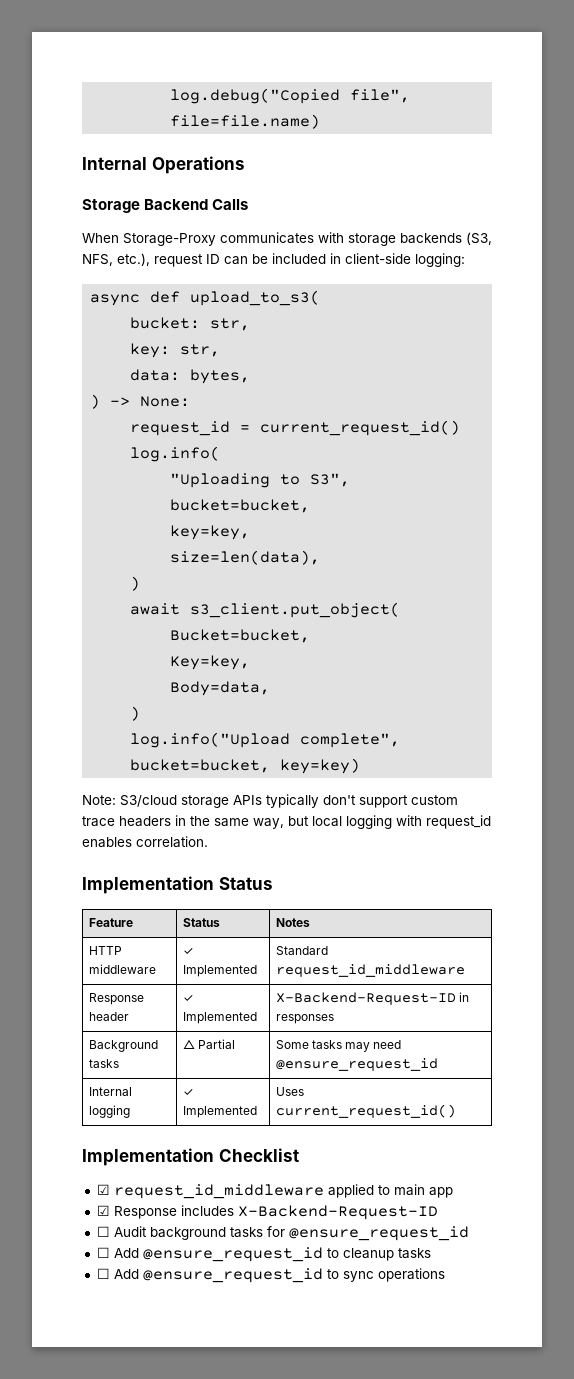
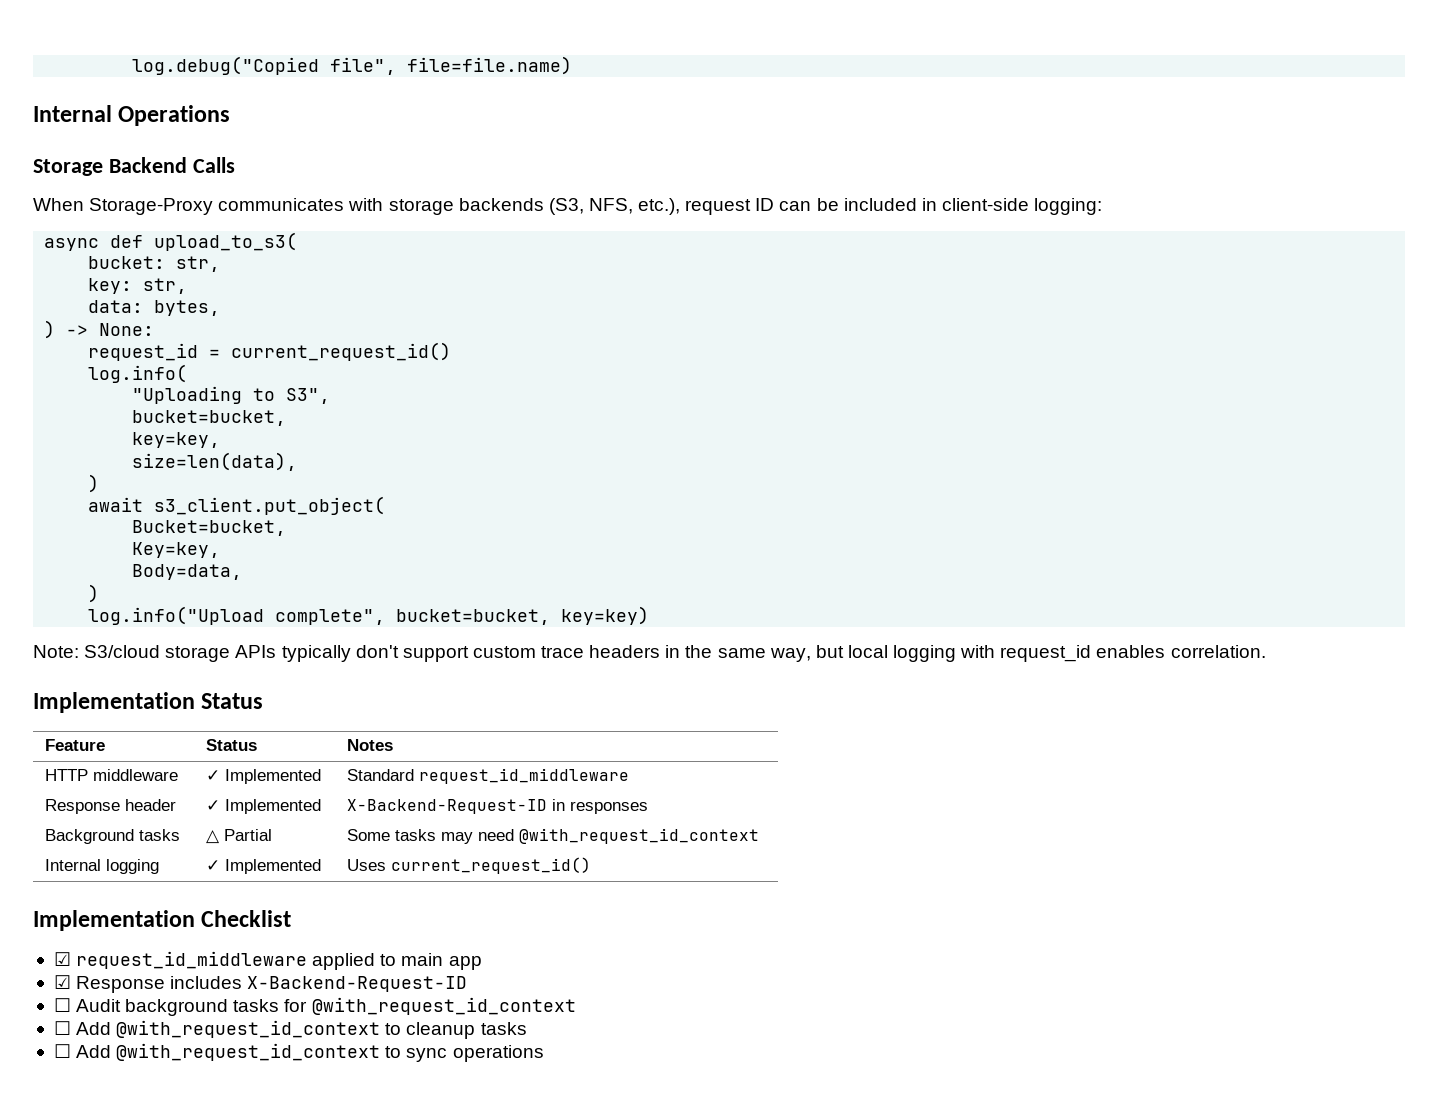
- Background tasks | △ Partial | Some tasks may need @ensure_request_id
+ Background tasks | △ Partial | Some tasks may need @with_request_id_context
- ☐ Audit background tasks for @ensure_request_id
- ☐ Add @ensure_request_id to cleanup tasks
+ ☐ Audit background tasks for @with_request_id_context
+ ☐ Add @with_request_id_context to cleanup tasks
- ☐ Add @ensure_request_id to sync operations
+ ☐ Add @with_request_id_context to sync operations

